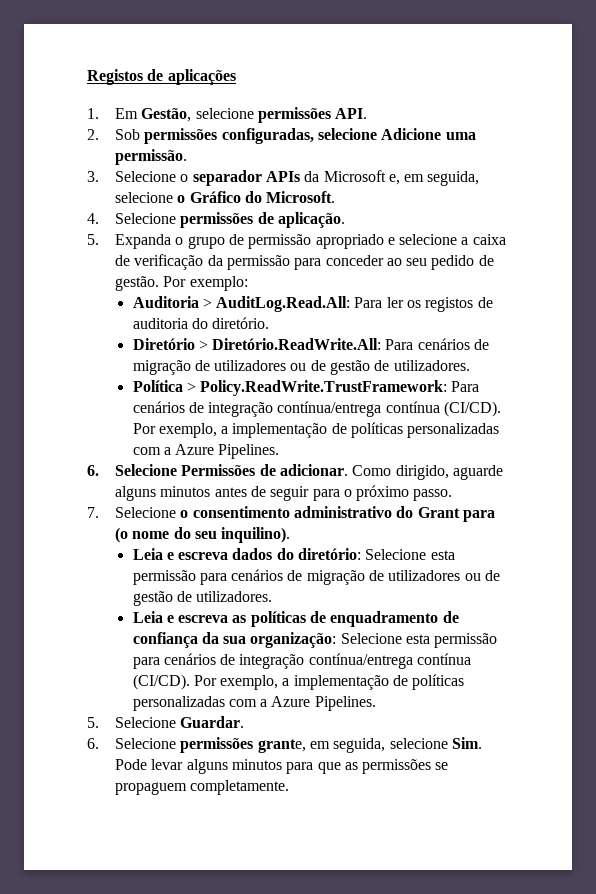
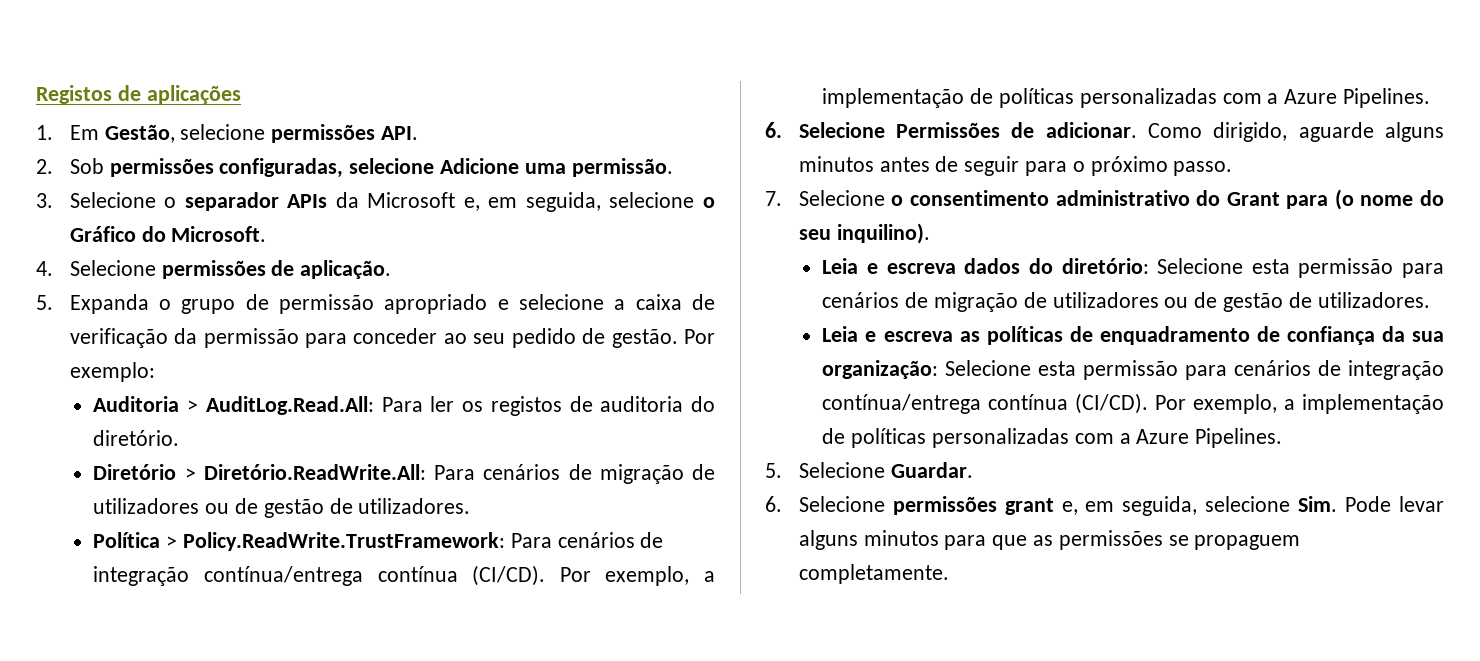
- 6. Selecione permissões grante, em seguida, selecione Sim. Pode levar alguns minutos para que as permissões se propaguem completamente.
+ 6. Selecione permissões grant e, em seguida, selecione Sim. Pode levar alguns minutos para que as permissões se propaguem completamente.

